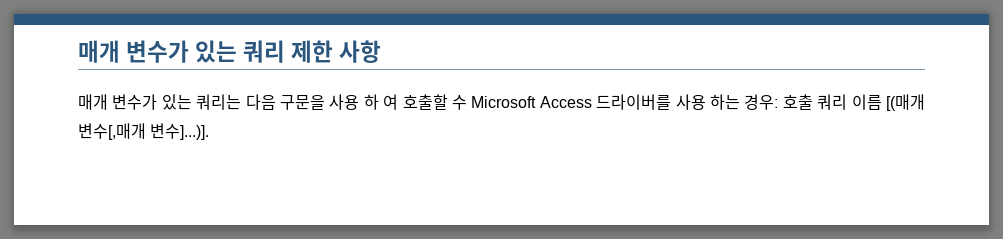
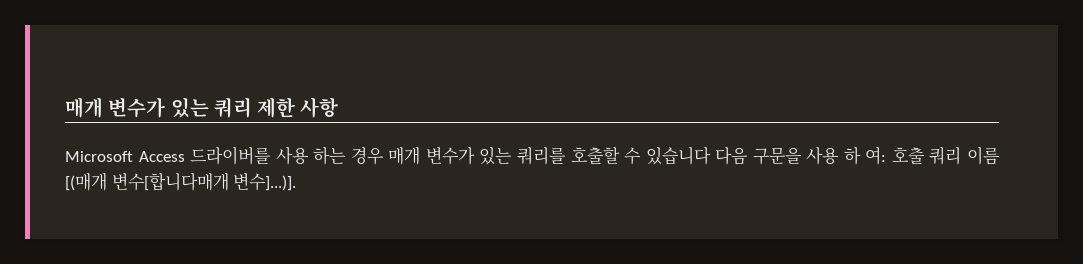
- 매개 변수가 있는 쿼리는 다음 구문을 사용 하 여 호출할 수 Microsoft Access 드라이버를 사용 하는 경우: 호출 쿼리 이름 [(매개 변수[,매개 변수]...)].
+ Microsoft Access 드라이버를 사용 하는 경우 매개 변수가 있는 쿼리를 호출할 수 있습니다 다음 구문을 사용 하 여: 호출 쿼리 이름 [(매개 변수[합니다매개 변수]...)].

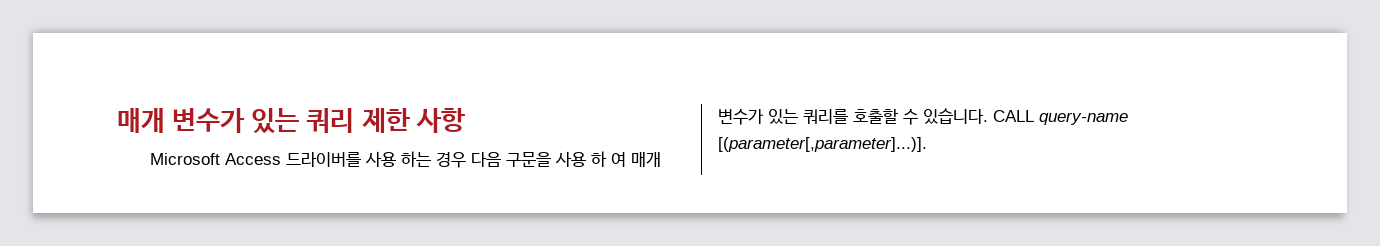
- Microsoft Access 드라이버를 사용 하는 경우 매개 변수가 있는 쿼리를 호출할 수 있습니다 다음 구문을 사용 하 여: 호출 쿼리 이름 [(매개 변수[합니다매개 변수]...)].
+ Microsoft Access 드라이버를 사용 하는 경우 다음 구문을 사용 하 여 매개 변수가 있는 쿼리를 호출할 수 있습니다. CALL query-name [(parameter[,parameter]...)].

